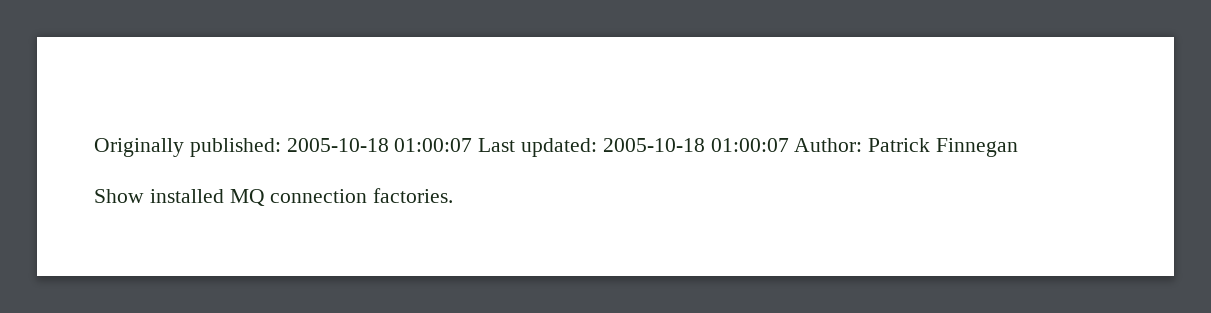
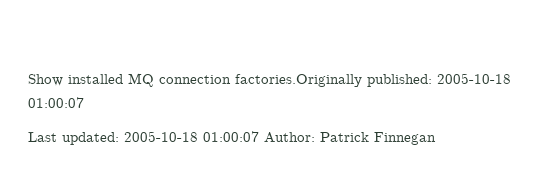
- Originally published: 2005-10-18 01:00:07 Last updated: 2005-10-18 01:00:07 Author: Patrick Finnegan
+ Show installed MQ connection factories.Originally published: 2005-10-18 01:00:07
+ Last updated: 2005-10-18 01:00:07 Author: Patrick Finnegan
- Show installed MQ connection factories.

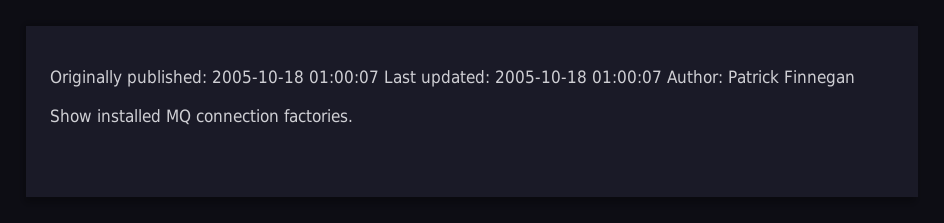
- Show installed MQ connection factories.Originally published: 2005-10-18 01:00:07
- Last updated: 2005-10-18 01:00:07 Author: Patrick Finnegan
+ Originally published: 2005-10-18 01:00:07 Last updated: 2005-10-18 01:00:07 Author: Patrick Finnegan
+ Show installed MQ connection factories.

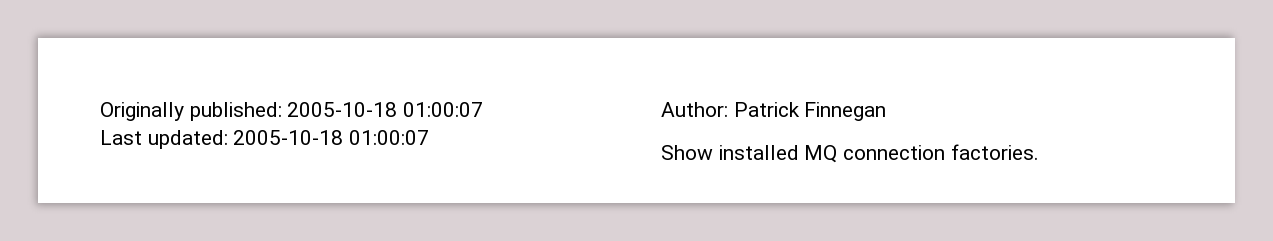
- Originally published: 2005-10-18 01:00:07 Last updated: 2005-10-18 01:00:07 Author: Patrick Finnegan
+ Originally published: 2005-10-18 01:00:07
+ Last updated: 2005-10-18 01:00:07
+ Author: Patrick Finnegan

